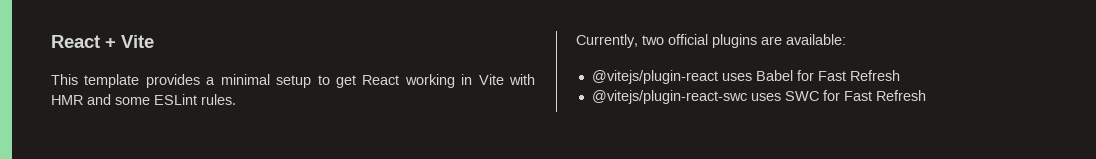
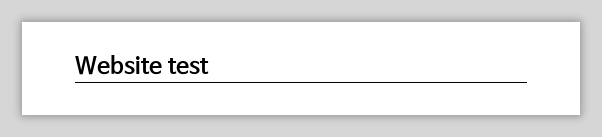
- React + Vite
- This template provides a minimal setup to get React working in Vite with HMR and some ESLint rules.
- Currently, two official plugins are available:
- @vitejs/plugin-react uses Babel for Fast Refresh
- @vitejs/plugin-react-swc uses SWC for Fast Refresh
+ Website test

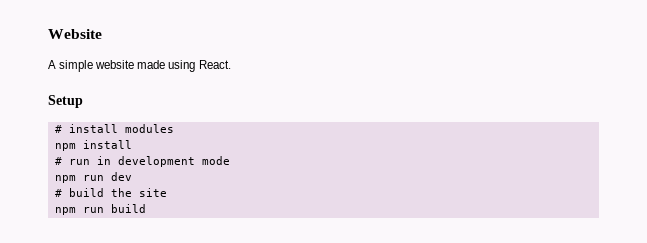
- Website test
+ Website
+ A simple website made using React.
+ Setup
+ # install modules
+ npm install
+ # run in development mode
+ npm run dev
+ # build the site
+ npm run build

